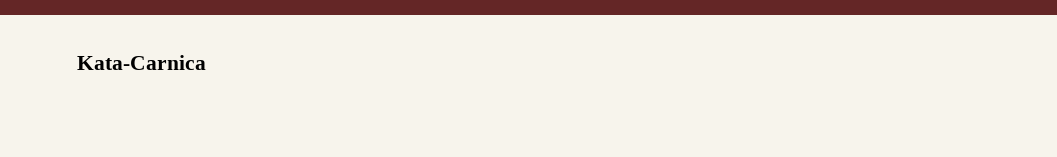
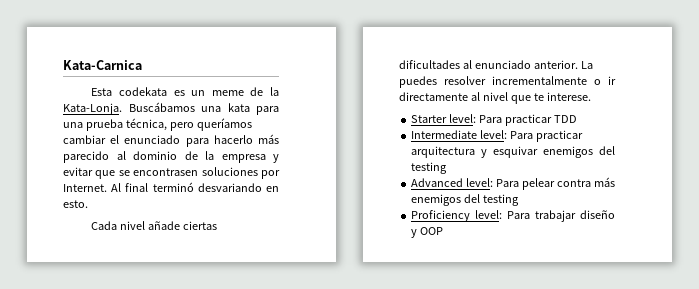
+ Esta codekata es un meme de la Kata-Lonja. Buscábamos una kata para una prueba técnica, pero queríamos cambiar el enunciado para hacerlo más parecido al dominio de la empresa y evitar que se encontrasen soluciones por Internet. Al final terminó desvariando en esto.
+ Cada nivel añade ciertas dificultades al enunciado anterior. La puedes resolver incrementalmente o ir directamente al nivel que te interese.
+ Starter level: Para practicar TDD
+ Intermediate level: Para practicar arquitectura y esquivar enemigos del testing
+ Advanced level: Para pelear contra más enemigos del testing
+ Proficiency level: Para trabajar diseño y OOP

